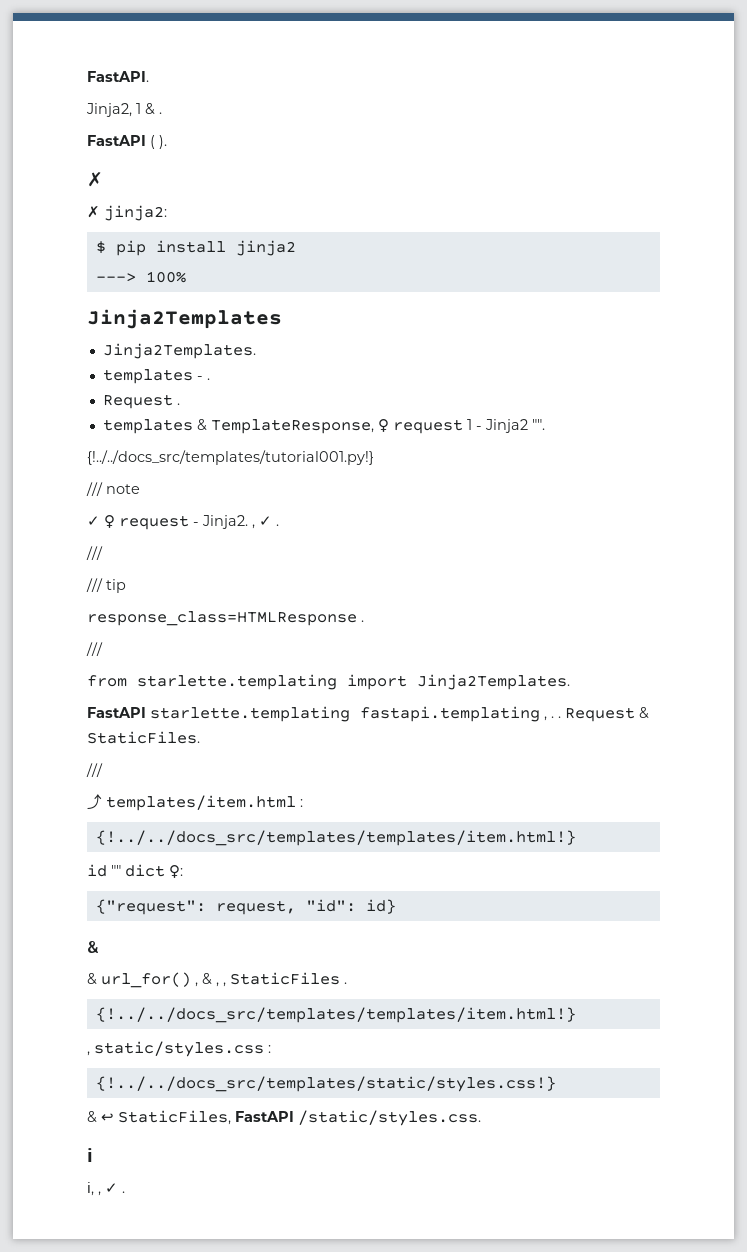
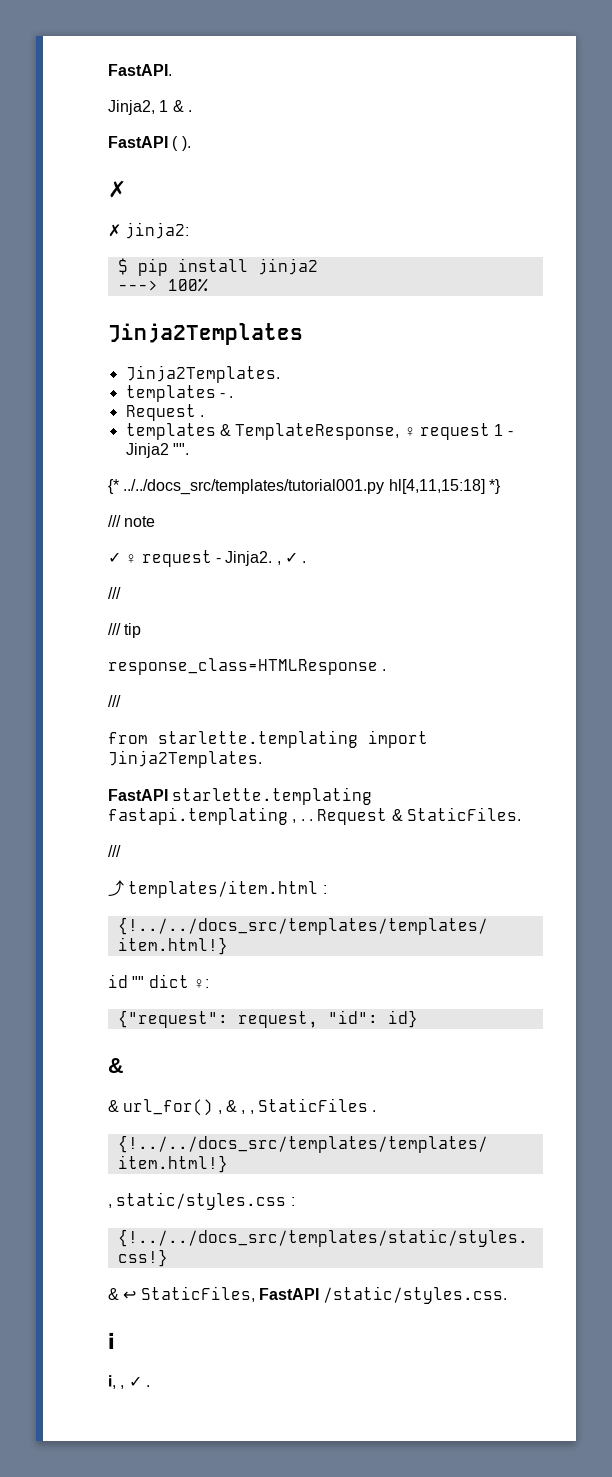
- {!../../docs_src/templates/tutorial001.py!}
+ {* ../../docs_src/templates/tutorial001.py hl[4,11,15:18] *}

